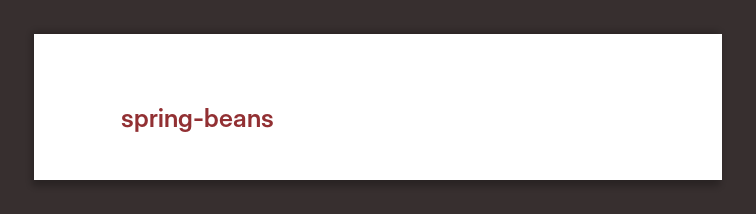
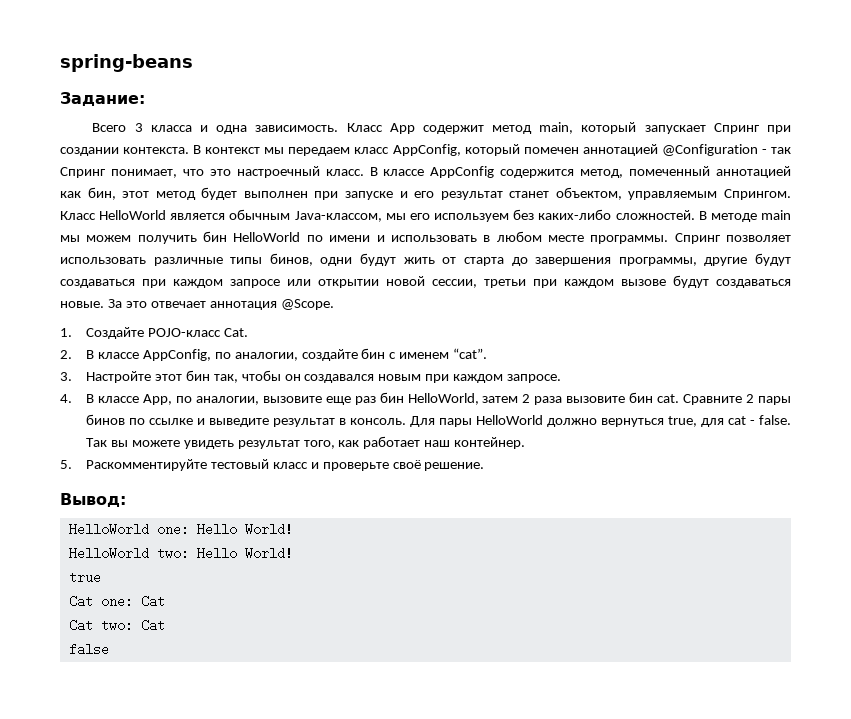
+ Задание:
+ Всего 3 класса и одна зависимость. Класс App содержит метод main, который запускает Спринг при создании контекста. В контекст мы передаем класс AppConfig, который помечен аннотацией @Configuration - так Спринг понимает, что это настроечный класс. В классе AppConfig содержится метод, помеченный аннотацией как бин, этот метод будет выполнен при запуске и его результат станет объектом, управляемым Спрингом. Класс HelloWorld является обычным Java-классом, мы его используем без каких-либо сложностей. В методе main мы можем получить бин HelloWorld по имени и использовать в любом месте программы. Спринг позволяет использовать различные типы бинов, одни будут жить от старта до завершения программы, другие будут создаваться при каждом запросе или открытии новой сессии, третьи при каждом вызове будут создаваться новые. За это отвечает аннотация @Scope.
+ 1. Создайте POJO-класс Cat.
+ 2. В классе AppConfig, по аналогии, создайте бин с именем “cat”.
+ 3. Настройте этот бин так, чтобы он создавался новым при каждом запросе.
+ 4. В классе App, по аналогии, вызовите еще раз бин HelloWorld, затем 2 раза вызовите бин cat. Сравните 2 пары бинов по ссылке и выведите результат в консоль. Для пары HelloWorld должно вернуться true, для cat - false. Так вы можете увидеть результат того, как работает наш контейнер.
+ 5. Раскомментируйте тестовый класс и проверьте своё решение.
+ Вывод:
+ HelloWorld one: Hello World!
+ HelloWorld two: Hello World!
+ true
+ Cat one: Cat
+ Cat two: Cat
+ false

